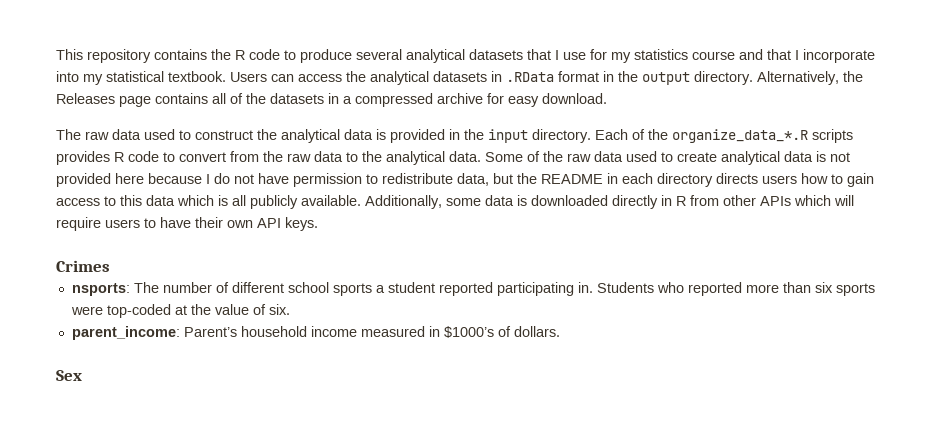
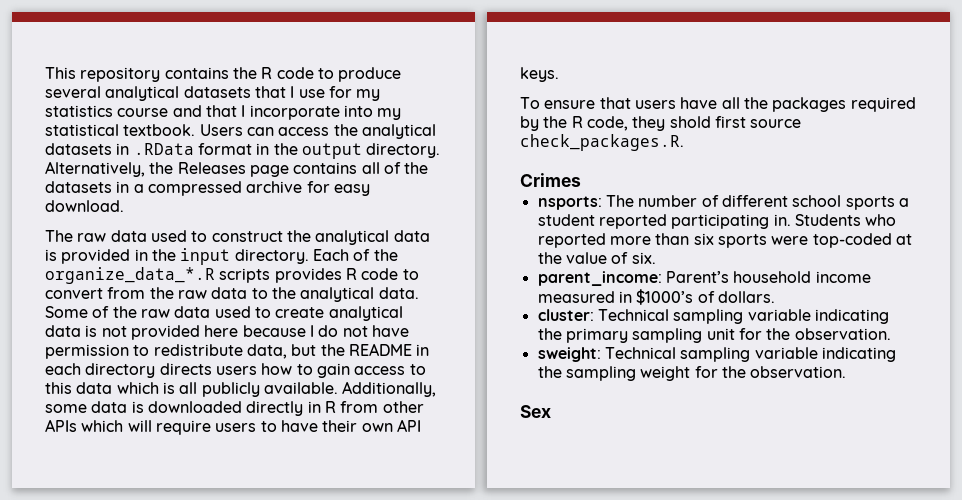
+ To ensure that users have all the packages required by the R code, they shold first source check_packages.R.
+ cluster: Technical sampling variable indicating the primary sampling unit for the observation.
+ sweight: Technical sampling variable indicating the sampling weight for the observation.

